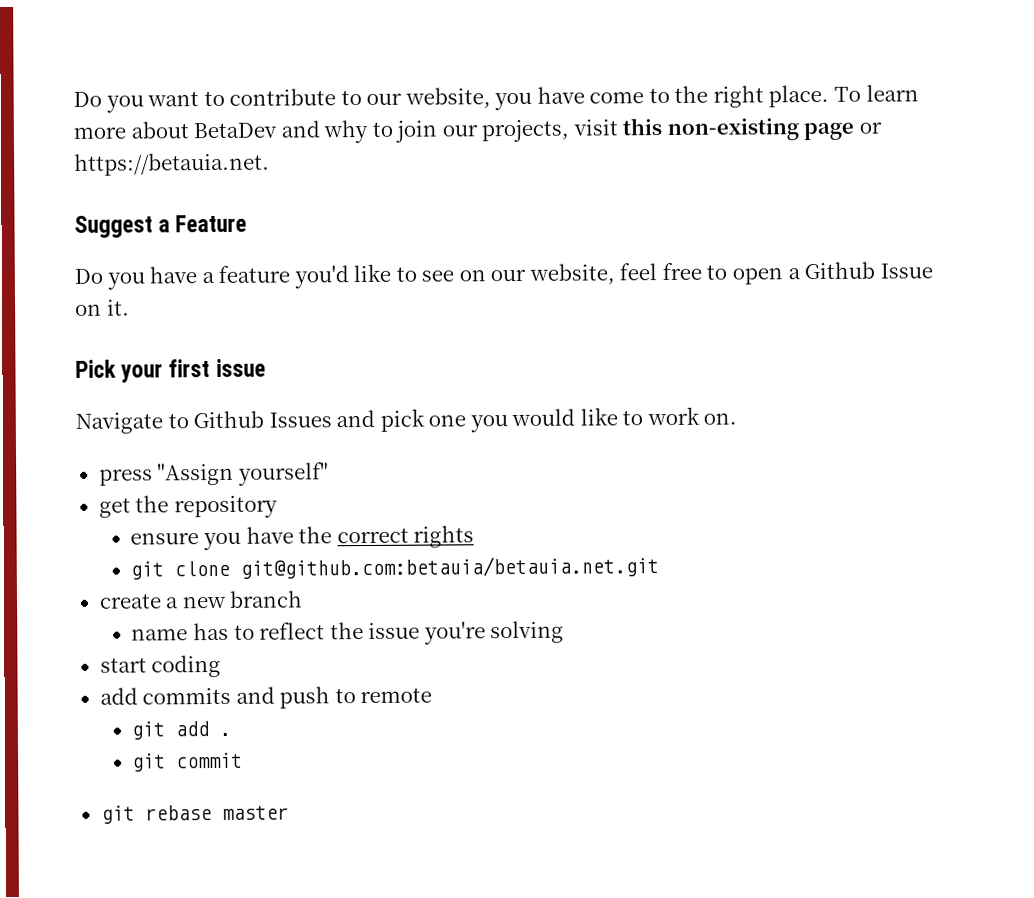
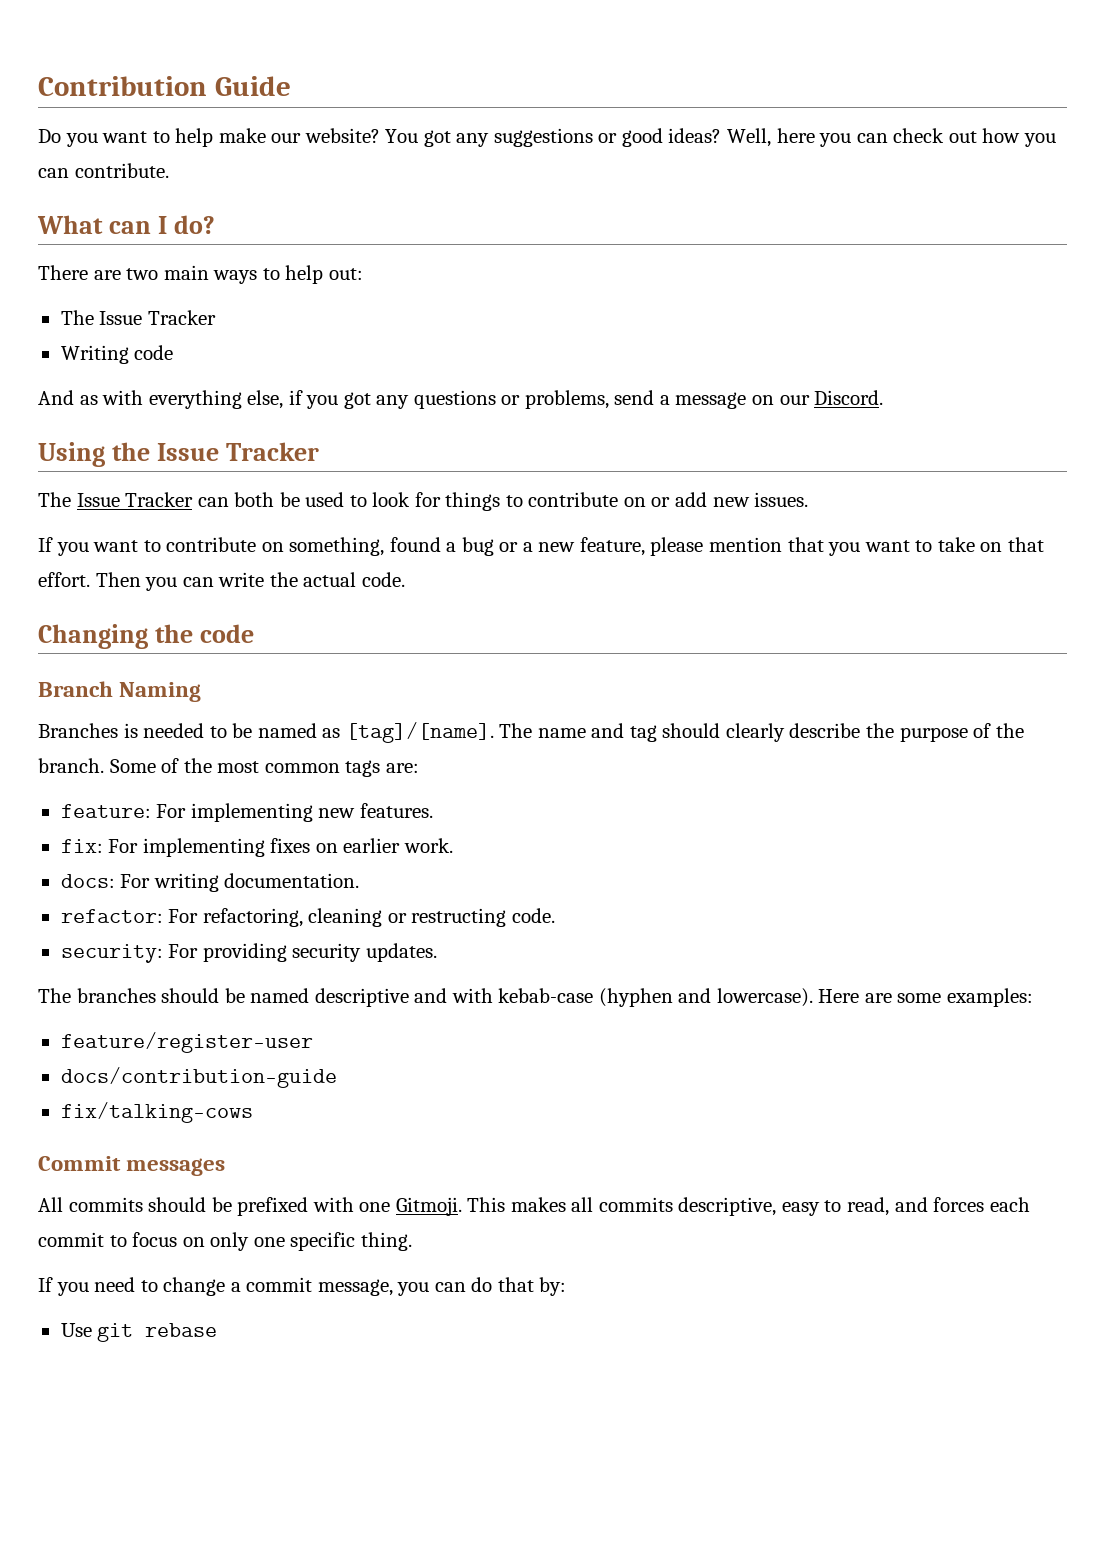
+ Contribution Guide
- Do you want to contribute to our website, you have come to the right place. To learn more about BetaDev and why to join our projects, visit this non-existing page or https://betauia.net.
- Suggest a Feature
- Do you have a feature you'd like to see on our website, feel free to open a Github Issue on it.
- Pick your first issue
- Navigate to Github Issues and pick one you would like to work on.
- press "Assign yourself"
- get the repository
- ensure you have the correct rights
- git clone git@github.com:betauia/betauia.net.git
- create a new branch
- name has to reflect the issue you're solving
- start coding
- add commits and push to remote
- git add .
- git commit
- git rebase master
+ Do you want to help make our website? You got any suggestions or good ideas? Well, here you can check out how you can contribute.
+ What can I do?
+ There are two main ways to help out:
+ The Issue Tracker
+ Writing code
+ And as with everything else, if you got any questions or problems, send a message on our Discord.
+ Using the Issue Tracker
+ The Issue Tracker can both be used to look for things to contribute on or add new issues.
+ If you want to contribute on something, found a bug or a new feature, please mention that you want to take on that effort. Then you can write the actual code.
+ Changing the code
+ Branch Naming
+ Branches is needed to be named as [tag]/[name]. The name and tag should clearly describe the purpose of the branch. Some of the most common tags are:
+ feature: For implementing new features.
+ fix: For implementing fixes on earlier work.
+ docs: For writing documentation.
+ refactor: For refactoring, cleaning or restructing code.
+ security: For providing security updates.
+ The branches should be named descriptive and with kebab-case (hyphen and lowercase). Here are some examples:
+ feature/register-user
+ docs/contribution-guide
+ fix/talking-cows
+ Commit messages
+ All commits should be prefixed with one Gitmoji. This makes all commits descriptive, easy to read, and forces each commit to focus on only one specific thing.
+ If you need to change a commit message, you can do that by:
+ Use git rebase

